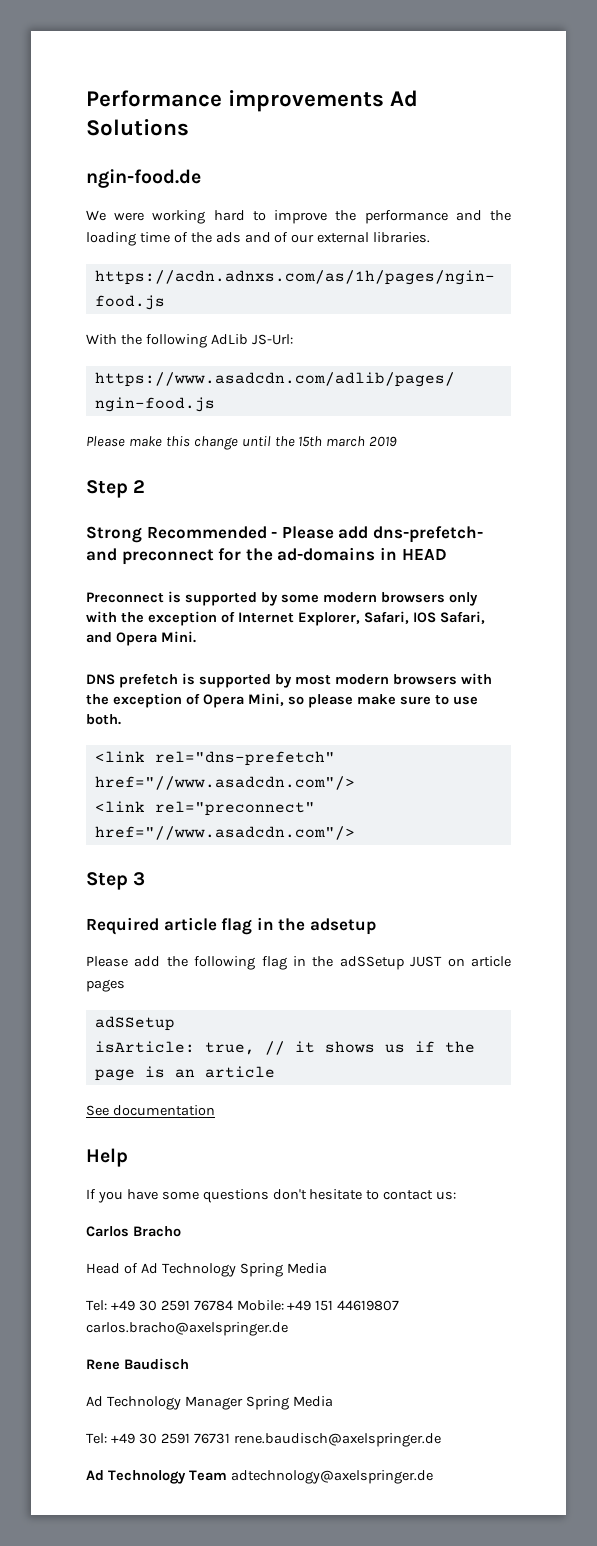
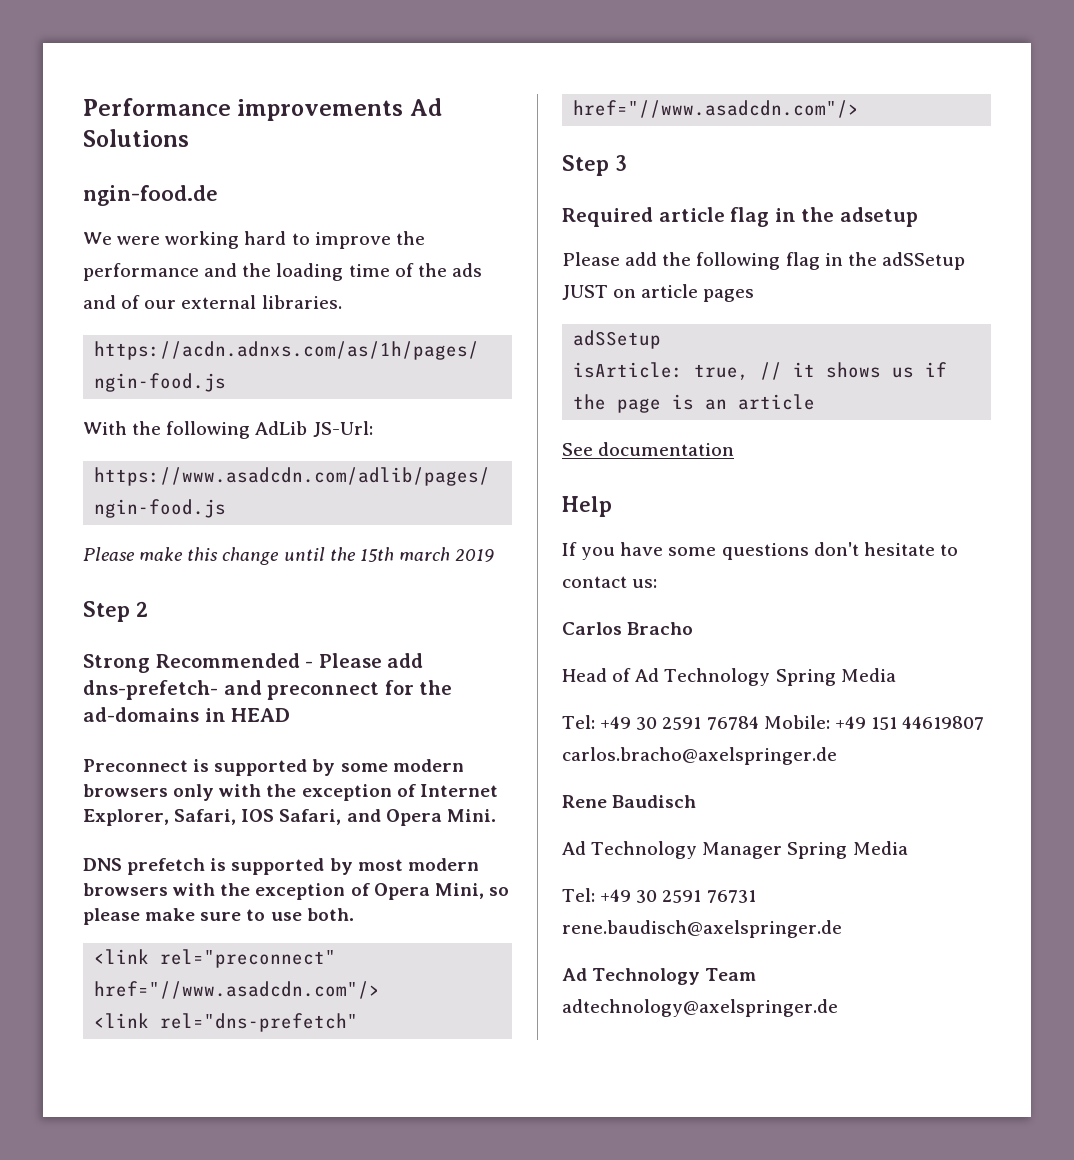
- <link rel="dns-prefetch" href="//www.asadcdn.com"/>
+ <link rel="preconnect" href="//www.asadcdn.com"/>
- <link rel="preconnect" href="//www.asadcdn.com"/>
+ <link rel="dns-prefetch" href="//www.asadcdn.com"/>

